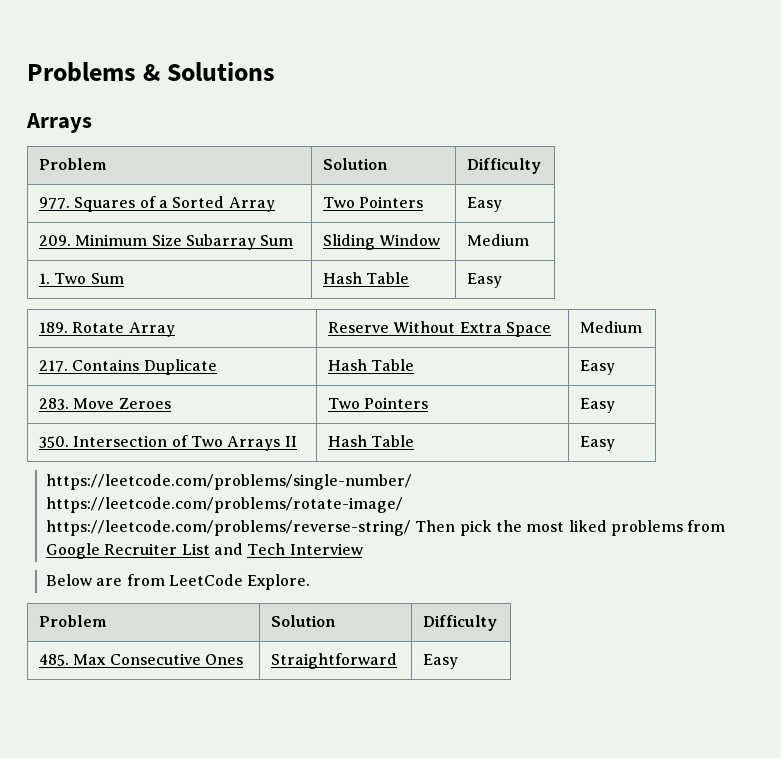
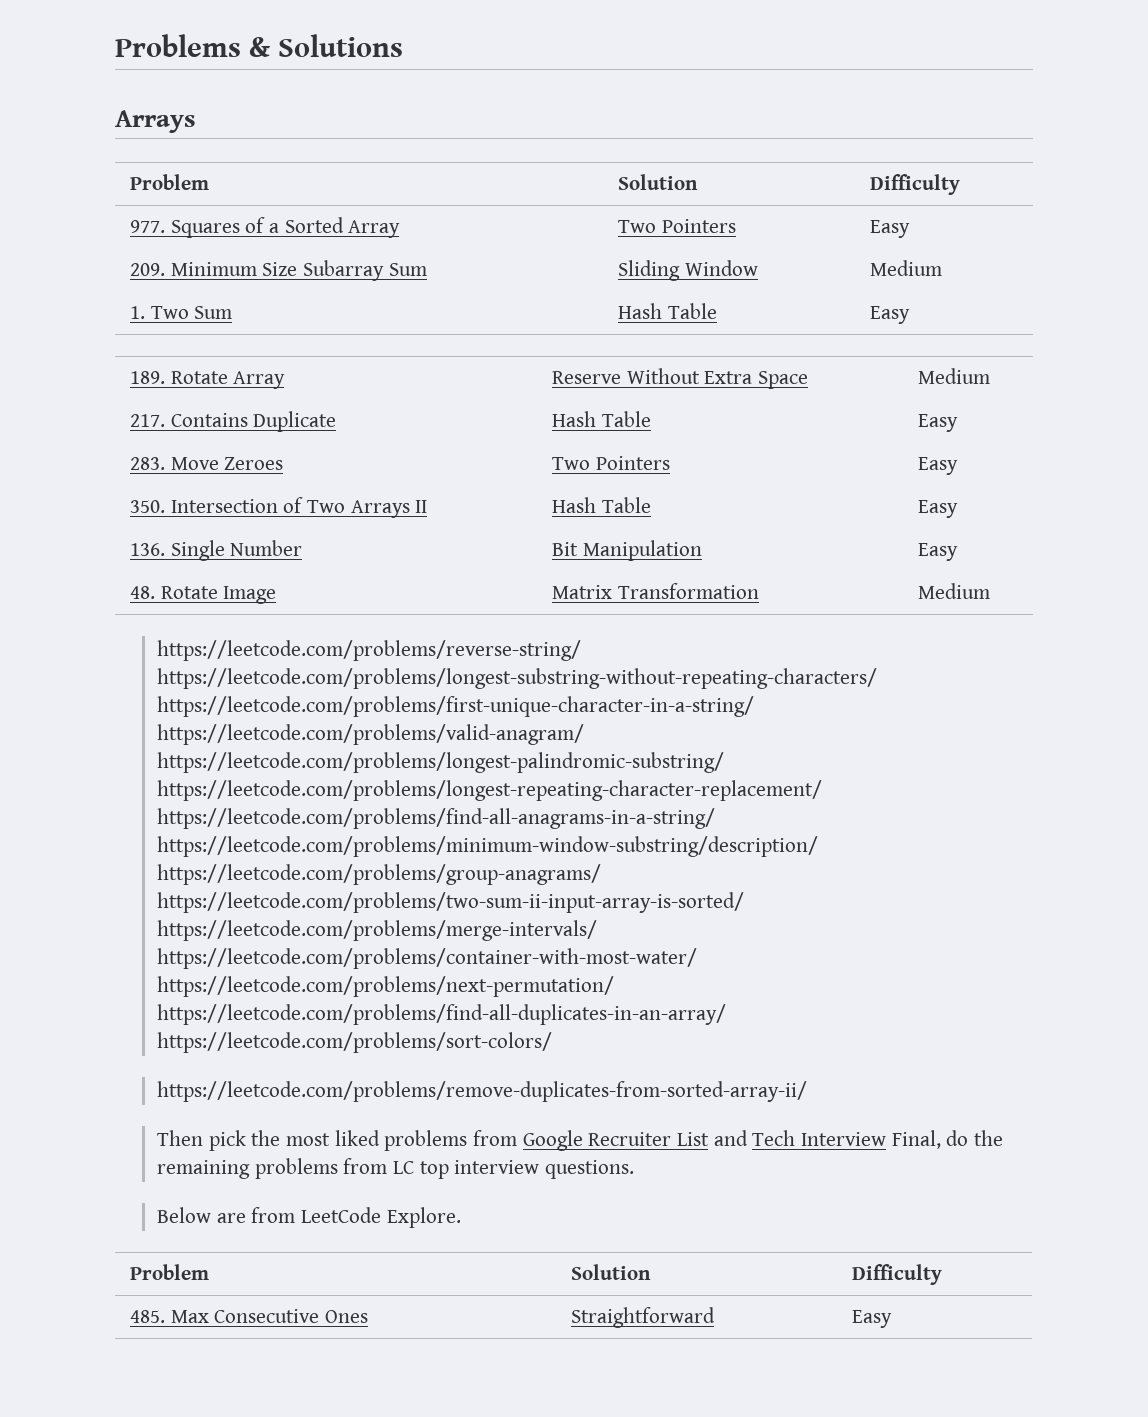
- https://leetcode.com/problems/single-number/ https://leetcode.com/problems/rotate-image/ https://leetcode.com/problems/reverse-string/ Then pick the most liked problems from Google Recruiter List and Tech Interview
+ 136. Single Number | Bit Manipulation | Easy
+ 48. Rotate Image | Matrix Transformation | Medium
+ https://leetcode.com/problems/reverse-string/ https://leetcode.com/problems/longest-substring-without-repeating-characters/ https://leetcode.com/problems/first-unique-character-in-a-string/ https://leetcode.com/problems/valid-anagram/ https://leetcode.com/problems/longest-palindromic-substring/ https://leetcode.com/problems/longest-repeating-character-replacement/ https://leetcode.com/problems/find-all-anagrams-in-a-string/ https://leetcode.com/problems/minimum-window-substring/description/ https://leetcode.com/problems/group-anagrams/ https://leetcode.com/problems/two-sum-ii-input-array-is-sorted/ https://leetcode.com/problems/merge-intervals/ https://leetcode.com/problems/container-with-most-water/ https://leetcode.com/problems/next-permutation/ https://leetcode.com/problems/find-all-duplicates-in-an-array/ https://leetcode.com/problems/sort-colors/
+ https://leetcode.com/problems/remove-duplicates-from-sorted-array-ii/
+ Then pick the most liked problems from Google Recruiter List and Tech Interview Final, do the remaining problems from LC top interview questions.

